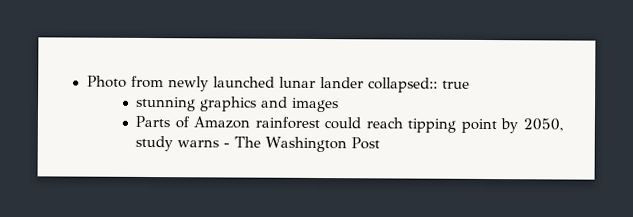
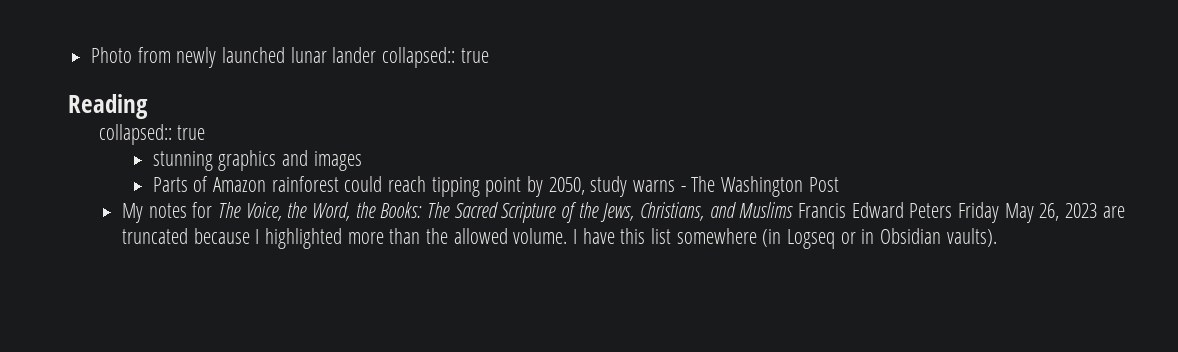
+ Reading
+ collapsed:: true
+ My notes for The Voice, the Word, the Books: The Sacred Scripture of the Jews, Christians, and Muslims Francis Edward Peters Friday May 26, 2023 are truncated because I highlighted more than the allowed volume. I have this list somewhere (in Logseq or in Obsidian vaults).

